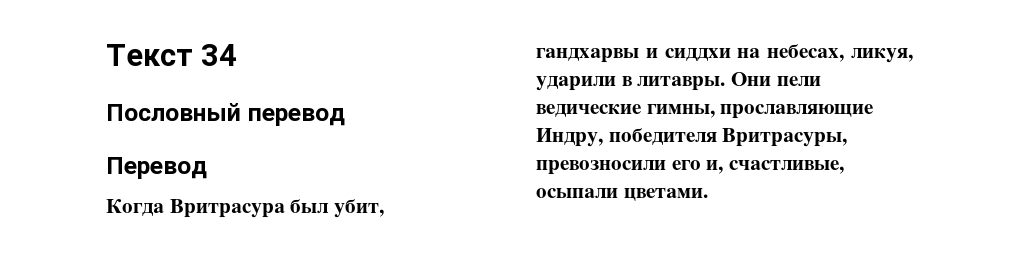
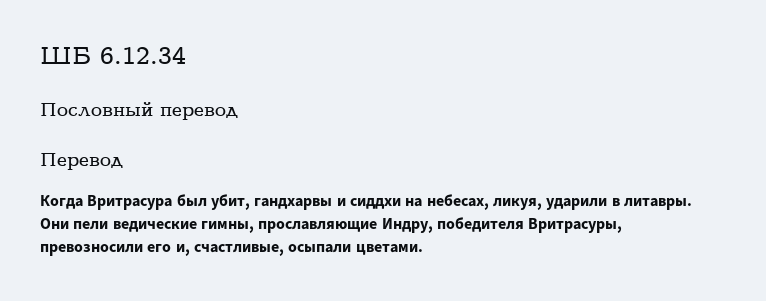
- Текст 34
+ ШБ 6.12.34

